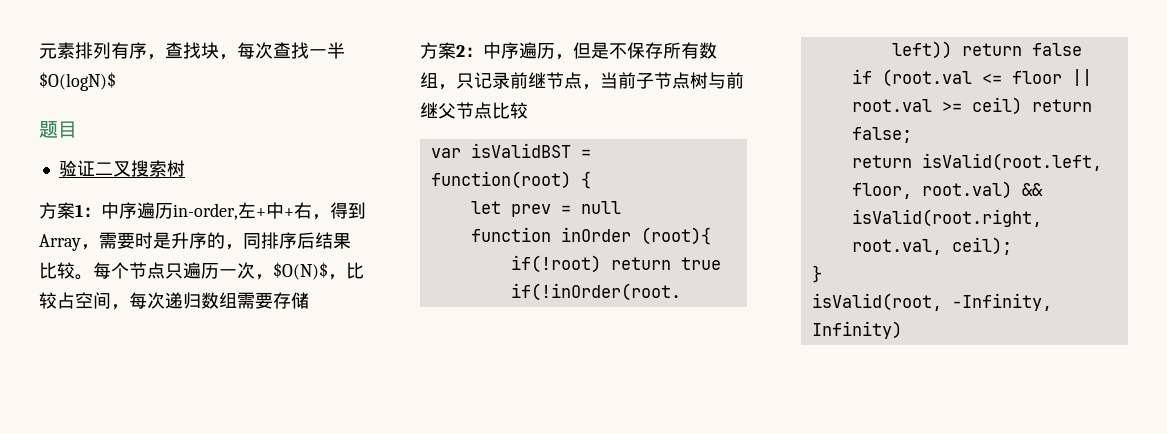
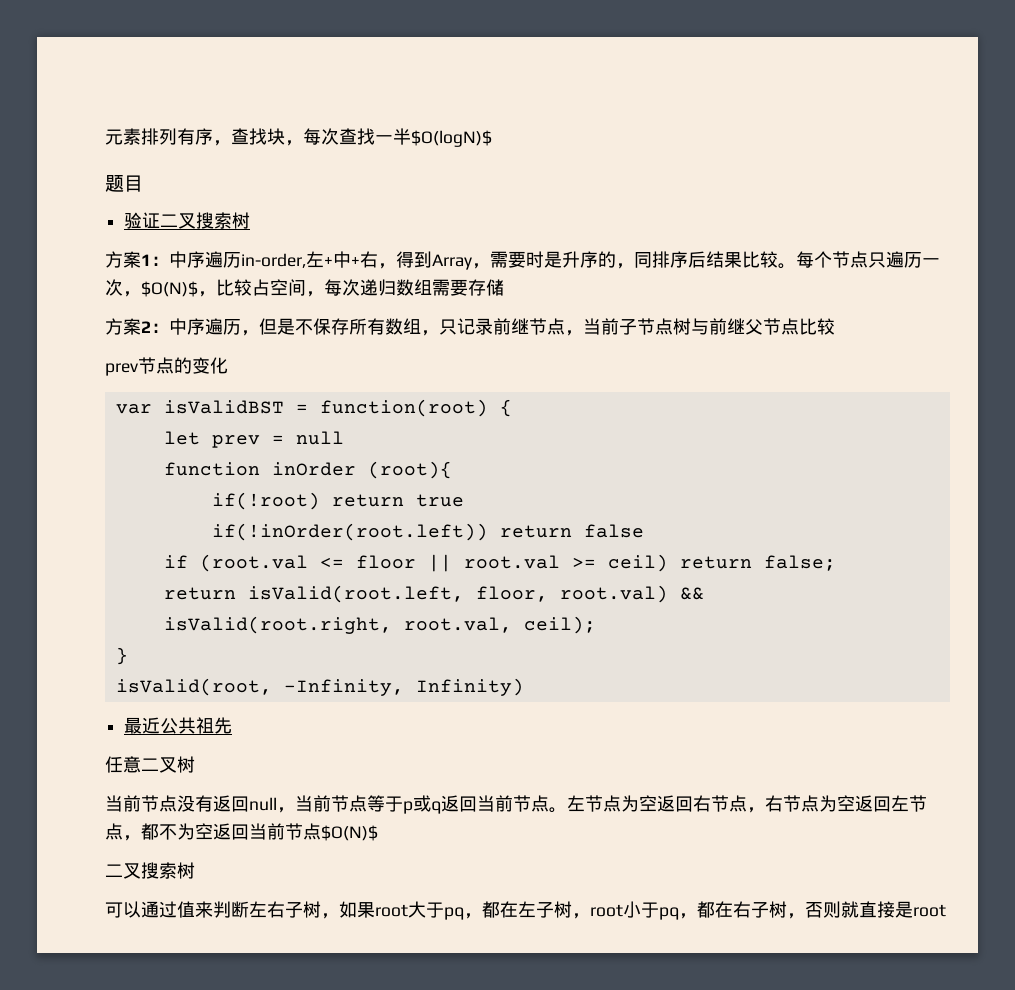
+ prev节点的变化
+ 最近公共祖先
+ 任意二叉树
+ 当前节点没有返回null，当前节点等于p或q返回当前节点。左节点为空返回右节点，右节点为空返回左节点，都不为空返回当前节点$O(N)$
+ 二叉搜索树
+ 可以通过值来判断左右子树，如果root大于pq，都在左子树，root小于pq，都在右子树，否则就直接是root

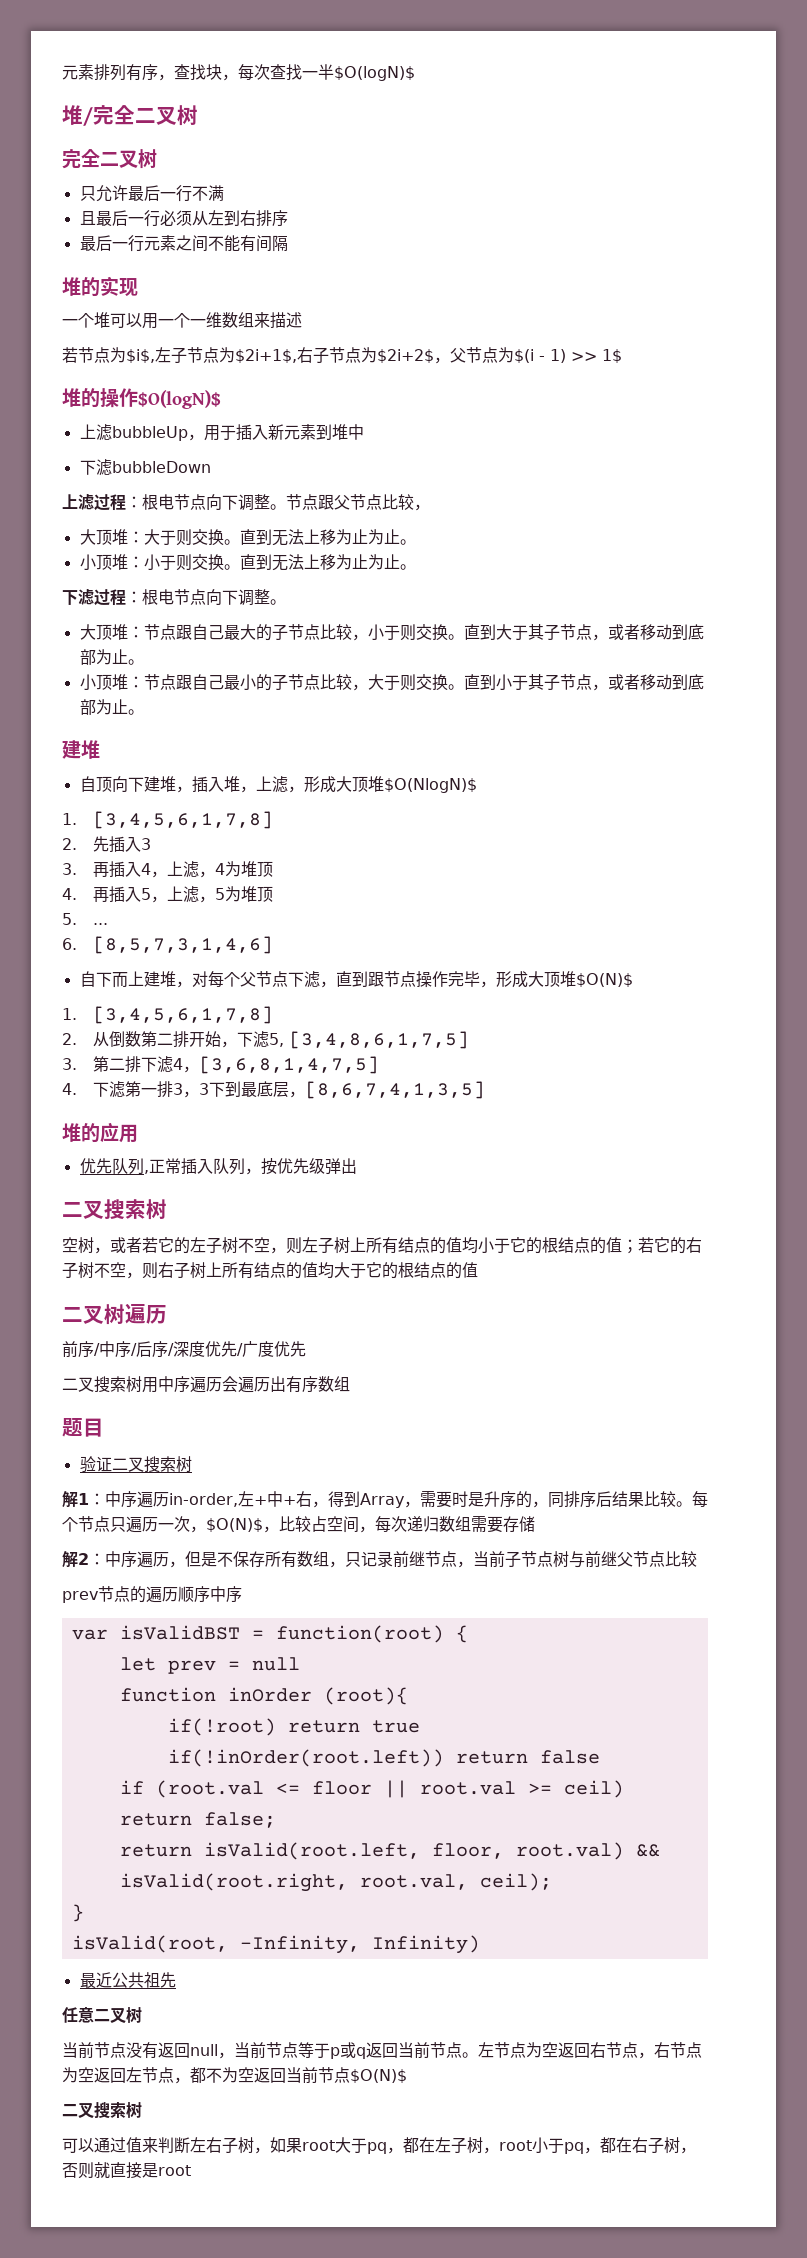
+ 堆/完全二叉树
+ 完全二叉树
+ 只允许最后一行不满
+ 且最后一行必须从左到右排序
+ 最后一行元素之间不能有间隔
+ 堆的实现
+ 一个堆可以用一个一维数组来描述
+ 若节点为$i$,左子节点为$2i+1$,右子节点为$2i+2$，父节点为$(i - 1) >> 1$
+ 堆的操作$O(logN)$
+ 上滤bubbleUp，用于插入新元素到堆中
+ 下滤bubbleDown
+ 上滤过程：根电节点向下调整。节点跟父节点比较，
+ 大顶堆：大于则交换。直到无法上移为止为止。
+ 小顶堆：小于则交换。直到无法上移为止为止。
+ 下滤过程：根电节点向下调整。
+ 大顶堆：节点跟自己最大的子节点比较，小于则交换。直到大于其子节点，或者移动到底部为止。
+ 小顶堆：节点跟自己最小的子节点比较，大于则交换。直到小于其子节点，或者移动到底部为止。
+ 建堆
+ 自顶向下建堆，插入堆，上滤，形成大顶堆$O(NlogN)$
+ 1. [3,4,5,6,1,7,8]
+ 2.先插入3
+ 3.再插入4，上滤，4为堆顶
+ 4.再插入5，上滤，5为堆顶
+ 5. ...
+ 6. [8,5,7,3,1,4,6]
+ 自下而上建堆，对每个父节点下滤，直到跟节点操作完毕，形成大顶堆$O(N)$
+ 1. [3,4,5,6,1,7,8]
+ 2.从倒数第二排开始，下滤5, [3,4,8,6,1,7,5]
+ 3.第二排下滤4，[3,6,8,1,4,7,5]
+ 4.下滤第一排3，3下到最底层，[8,6,7,4,1,3,5]
+ 堆的应用
+ 优先队列,正常插入队列，按优先级弹出
+ 二叉搜索树
+ 空树，或者若它的左子树不空，则左子树上所有结点的值均小于它的根结点的值；若它的右子树不空，则右子树上所有结点的值均大于它的根结点的值
+ 二叉树遍历
+ 前序/中序/后序/深度优先/广度优先
+ 二叉搜索树用中序遍历会遍历出有序数组
- 方案1：中序遍历in-order,左+中+右，得到Array，需要时是升序的，同排序后结果比较。
+ 解1：中序遍历in-order,左+中+右，得到Array，需要时是升序的，同排序后结果比较。
- 方案2：中序遍历，但是不保存所有数组，只记录前继节点，当前子节点树与前继父节点比较
+ 解2：中序遍历，但是不保存所有数组，只记录前继节点，当前子节点树与前继父节点比较
- prev节点的变化
+ prev节点的遍历顺序中序

